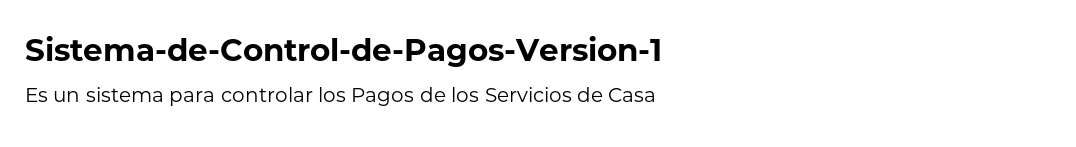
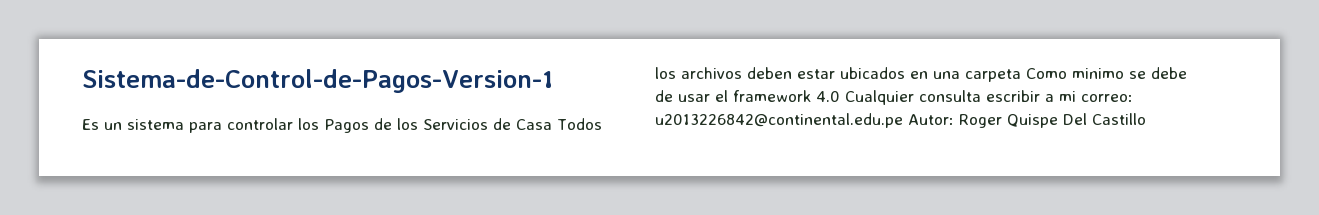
- Es un sistema para controlar los Pagos de los Servicios de Casa
+ Es un sistema para controlar los Pagos de los Servicios de Casa Todos los archivos deben estar ubicados en una carpeta Como minimo se debe de usar el framework 4.0 Cualquier consulta escribir a mi correo: u2013226842@continental.edu.pe Autor: Roger Quispe Del Castillo

